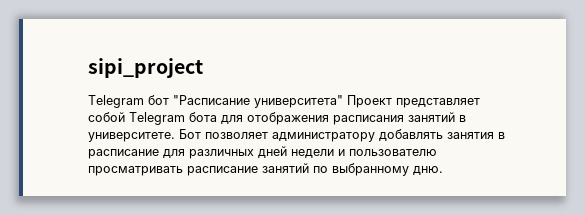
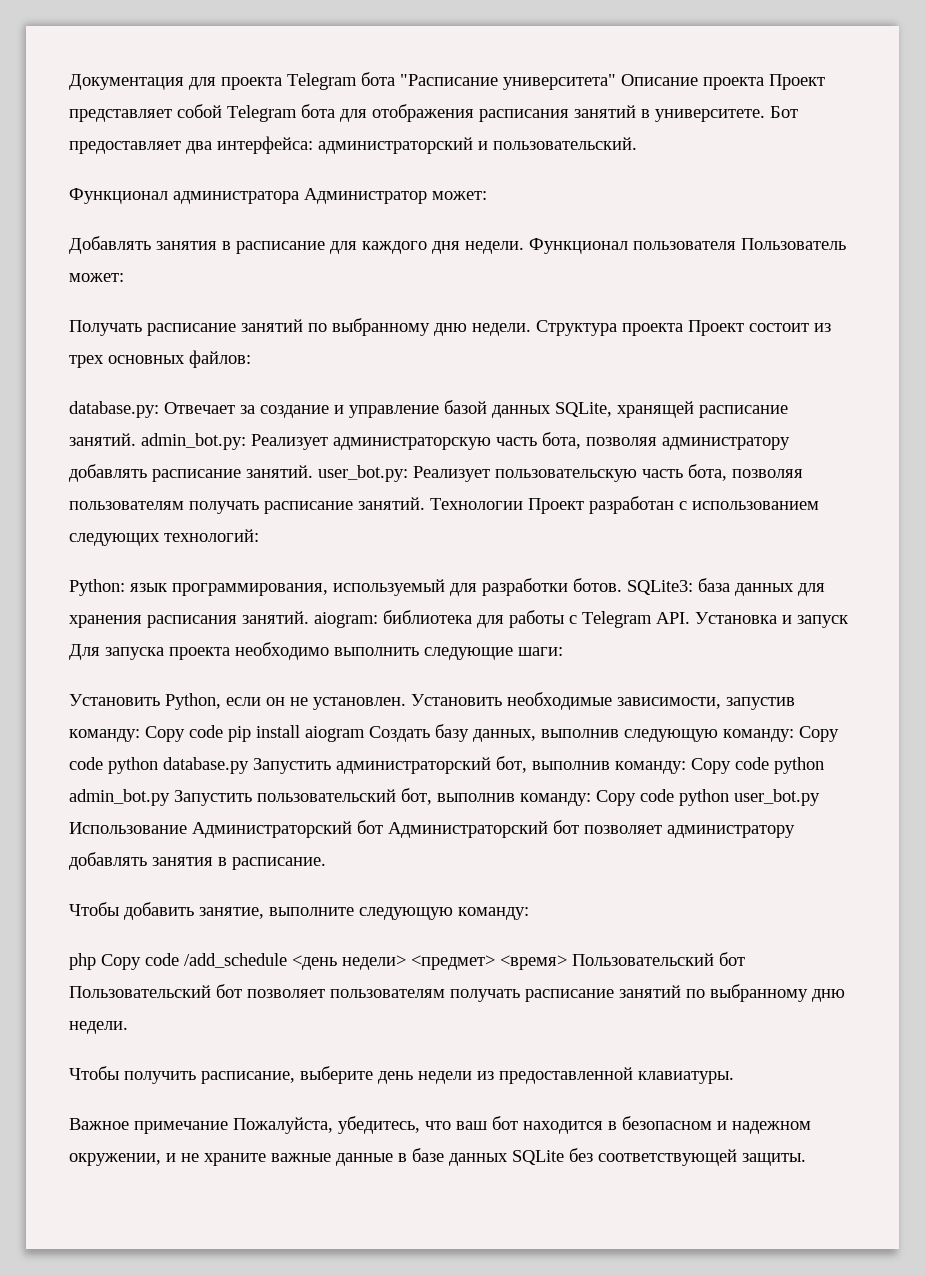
- sipi_project
- Telegram бот "Расписание университета" Проект представляет собой Telegram бота для отображения расписания занятий в университете.
+ Документация для проекта Telegram бота "Расписание университета" Описание проекта Проект представляет собой Telegram бота для отображения расписания занятий в университете.
- Бот позволяет администратору добавлять занятия в расписание для различных дней недели и пользователю просматривать расписание занятий по выбранному дню.
+ Бот предоставляет два интерфейса: администраторский и пользовательский.
+ Функционал администратора Администратор может:
+ Добавлять занятия в расписание для каждого дня недели. Функционал пользователя Пользователь может:
+ Получать расписание занятий по выбранному дню недели. Структура проекта Проект состоит из трех основных файлов:
+ database.py: Отвечает за создание и управление базой данных SQLite, хранящей расписание занятий. admin_bot.py: Реализует администраторскую часть бота, позволяя администратору добавлять расписание занятий. user_bot.py: Реализует пользовательскую часть бота, позволяя пользователям получать расписание занятий. Технологии Проект разработан с использованием следующих технологий:
+ Python: язык программирования, используемый для разработки ботов. SQLite3: база данных для хранения расписания занятий. aiogram: библиотека для работы с Telegram API. Установка и запуск Для запуска проекта необходимо выполнить следующие шаги:
+ Установить Python, если он не установлен. Установить необходимые зависимости, запустив команду: Copy code pip install aiogram Создать базу данных, выполнив следующую команду: Copy code python database.py Запустить администраторский бот, выполнив команду: Copy code python admin_bot.py Запустить пользовательский бот, выполнив команду: Copy code python user_bot.py Использование Администраторский бот Администраторский бот позволяет администратору добавлять занятия в расписание.
+ Чтобы добавить занятие, выполните следующую команду:
+ php Copy code /add_schedule <день недели> <предмет> <время> Пользовательский бот Пользовательский бот позволяет пользователям получать расписание занятий по выбранному дню недели.
+ Чтобы получить расписание, выберите день недели из предоставленной клавиатуры.
+ Важное примечание Пожалуйста, убедитесь, что ваш бот находится в безопасном и надежном окружении, и не храните важные данные в базе данных SQLite без соответствующей защиты.

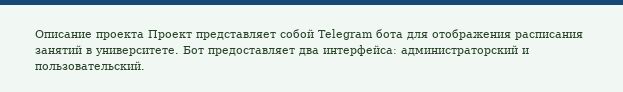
- Документация для проекта Telegram бота "Расписание университета" Описание проекта Проект представляет собой Telegram бота для отображения расписания занятий в университете.
+ Описание проекта Проект представляет собой Telegram бота для отображения расписания занятий в университете.
- Функционал администратора Администратор может:
- Добавлять занятия в расписание для каждого дня недели. Функционал пользователя Пользователь может:
- Получать расписание занятий по выбранному дню недели. Структура проекта Проект состоит из трех основных файлов:
- database.py: Отвечает за создание и управление базой данных SQLite, хранящей расписание занятий. admin_bot.py: Реализует администраторскую часть бота, позволяя администратору добавлять расписание занятий. user_bot.py: Реализует пользовательскую часть бота, позволяя пользователям получать расписание занятий. Технологии Проект разработан с использованием следующих технологий:
- Python: язык программирования, используемый для разработки ботов. SQLite3: база данных для хранения расписания занятий. aiogram: библиотека для работы с Telegram API. Установка и запуск Для запуска проекта необходимо выполнить следующие шаги:
- Установить Python, если он не установлен. Установить необходимые зависимости, запустив команду: Copy code pip install aiogram Создать базу данных, выполнив следующую команду: Copy code python database.py Запустить администраторский бот, выполнив команду: Copy code python admin_bot.py Запустить пользовательский бот, выполнив команду: Copy code python user_bot.py Использование Администраторский бот Администраторский бот позволяет администратору добавлять занятия в расписание.
- Чтобы добавить занятие, выполните следующую команду:
- php Copy code /add_schedule <день недели> <предмет> <время> Пользовательский бот Пользовательский бот позволяет пользователям получать расписание занятий по выбранному дню недели.
- Чтобы получить расписание, выберите день недели из предоставленной клавиатуры.
- Важное примечание Пожалуйста, убедитесь, что ваш бот находится в безопасном и надежном окружении, и не храните важные данные в базе данных SQLite без соответствующей защиты.

